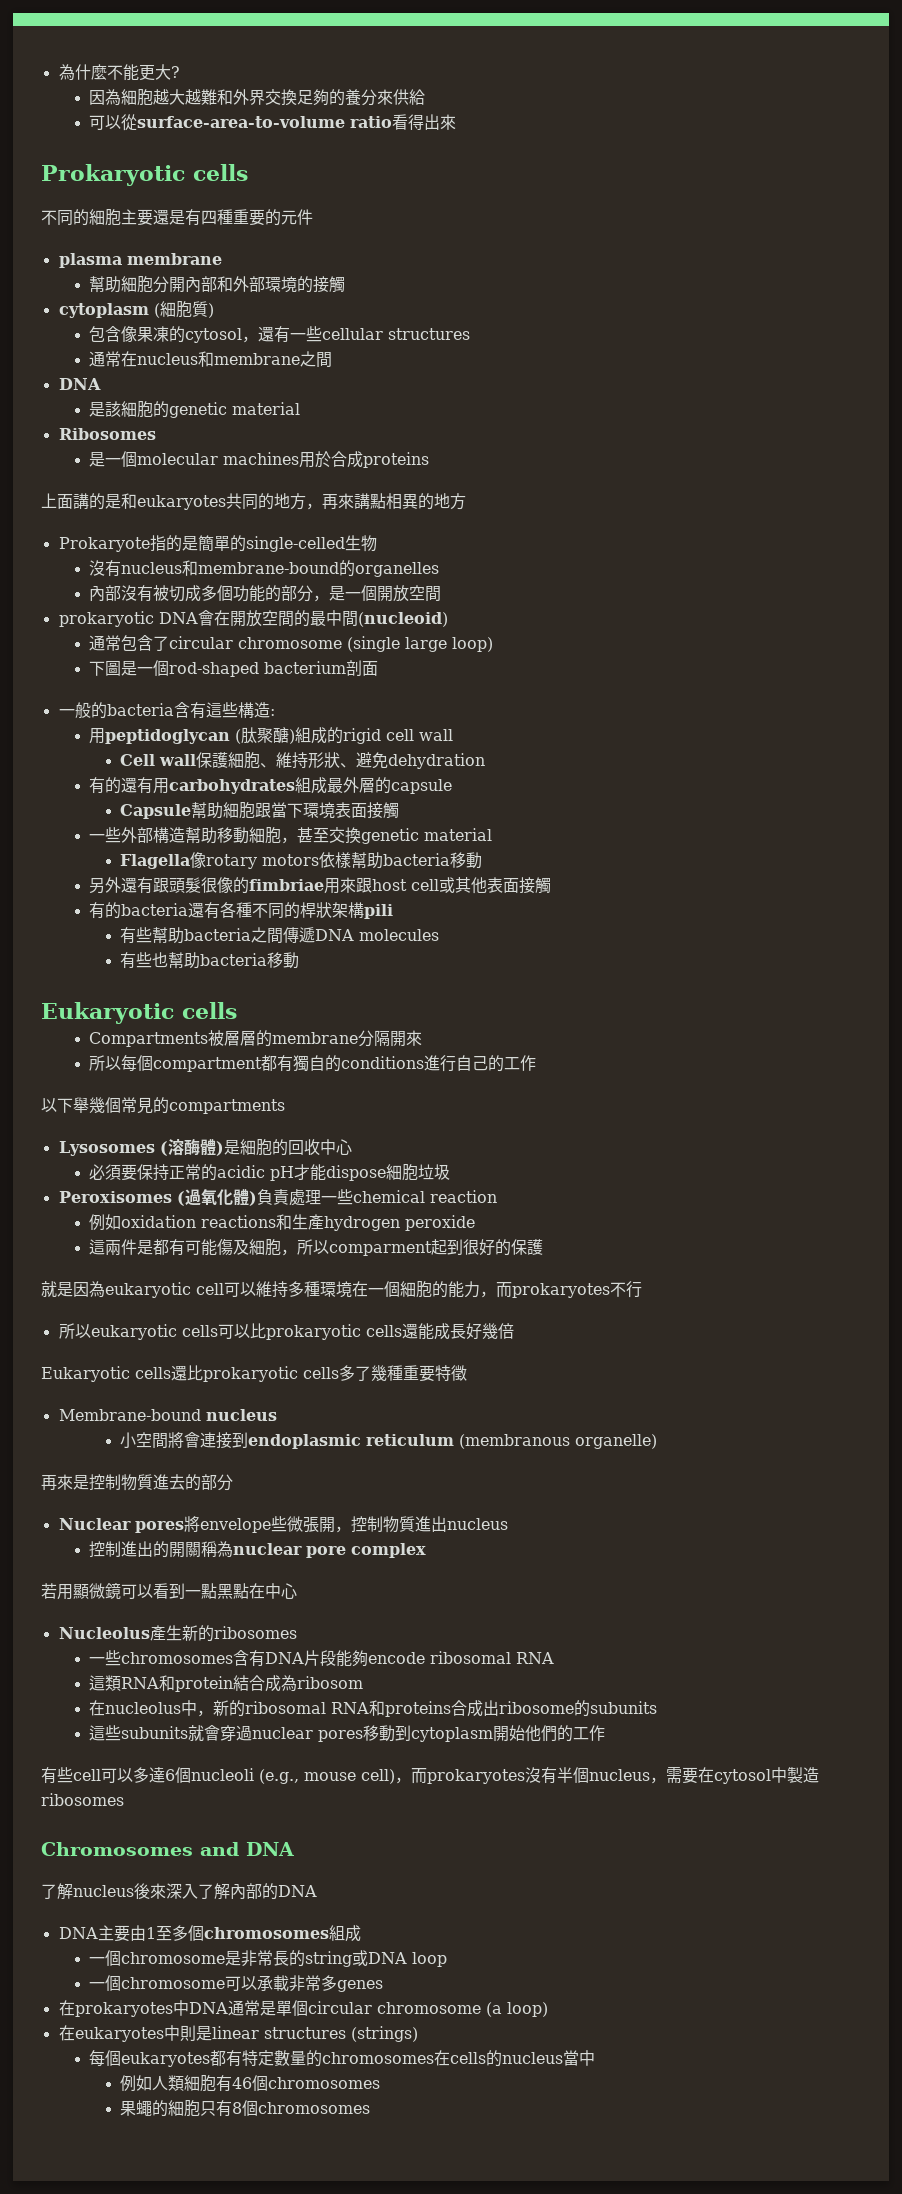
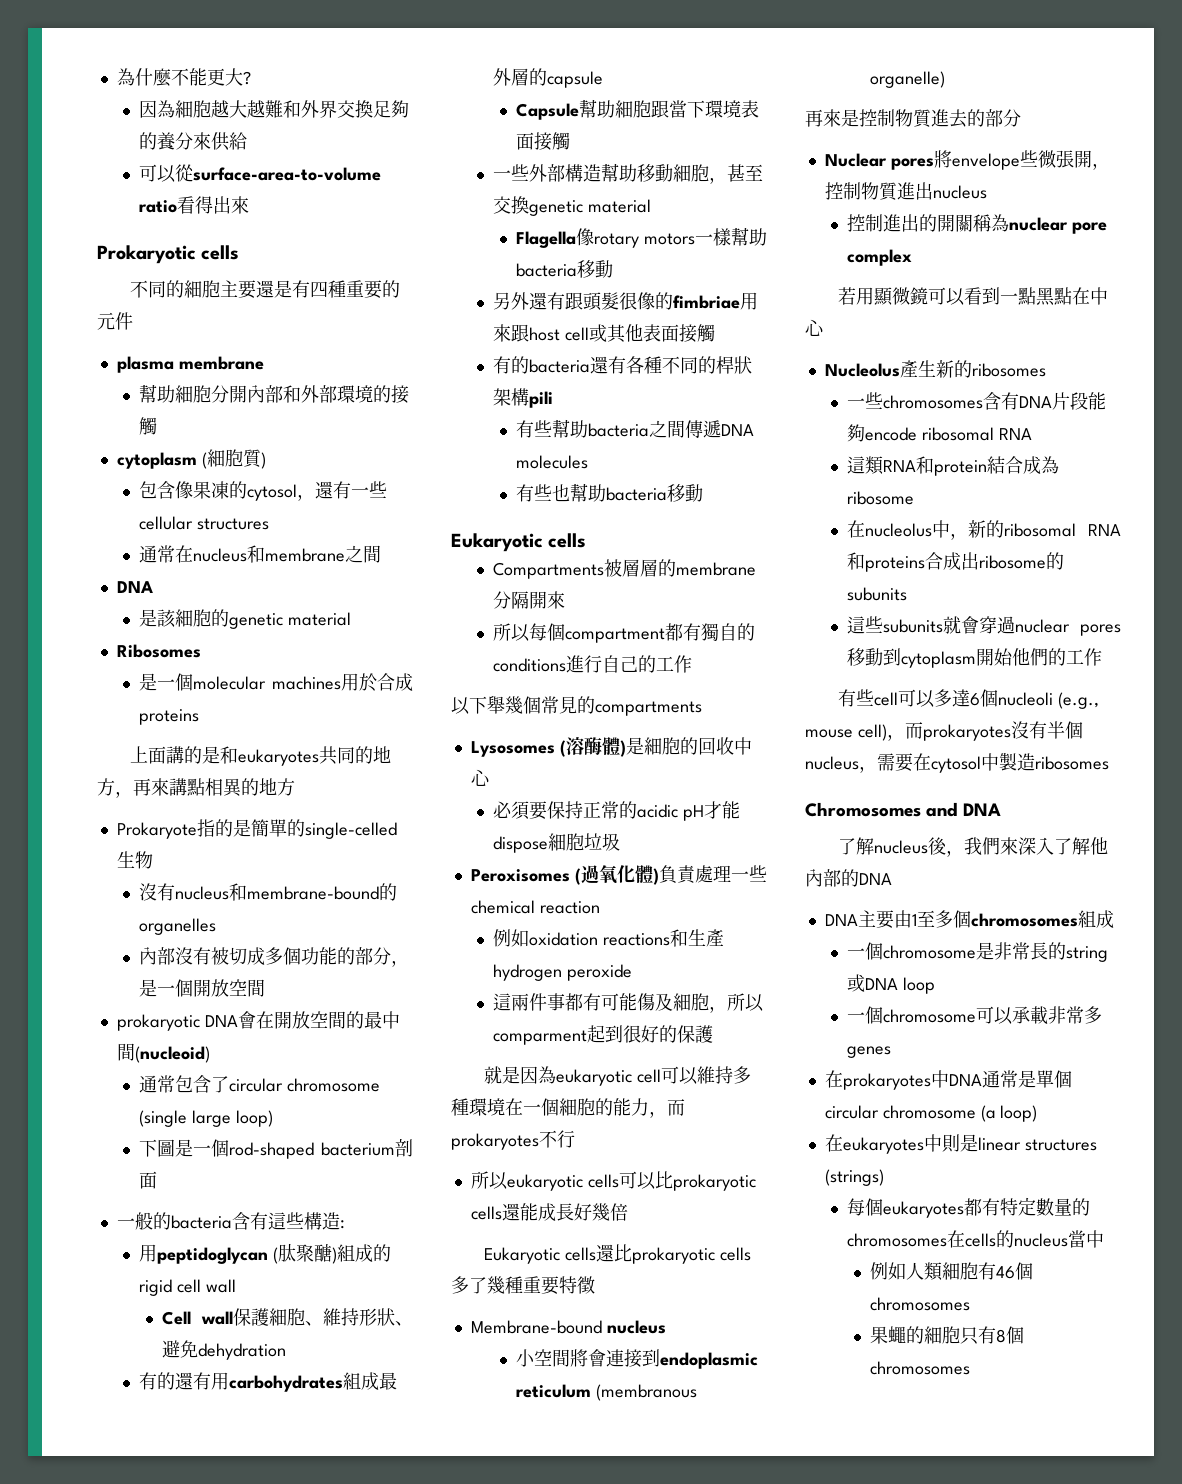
- Flagella像rotary motors依樣幫助bacteria移動
+ Flagella像rotary motors一樣幫助bacteria移動
- 這兩件是都有可能傷及細胞，所以comparment起到很好的保護
+ 這兩件事都有可能傷及細胞，所以comparment起到很好的保護
- 這類RNA和protein結合成為ribosom
+ 這類RNA和protein結合成為ribosome
- 了解nucleus後來深入了解內部的DNA
+ 了解nucleus後，我們來深入了解他內部的DNA

